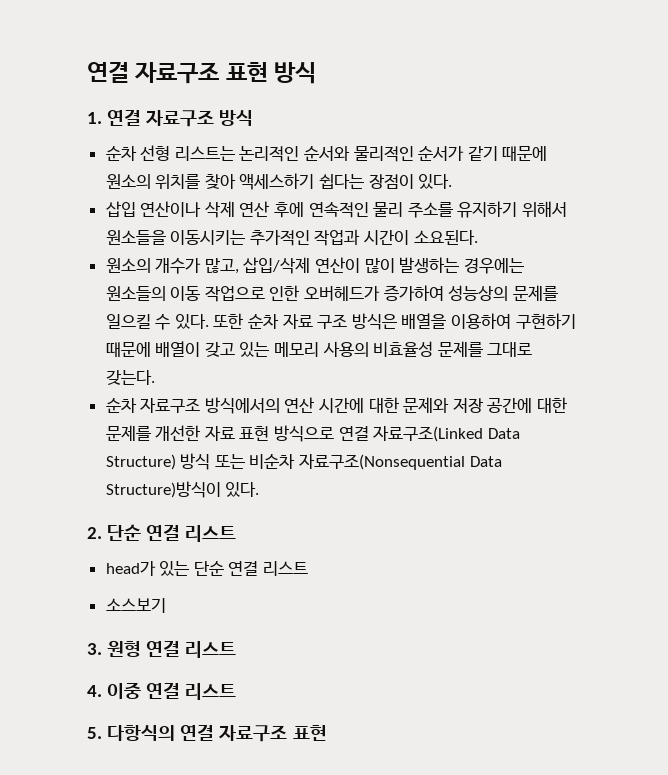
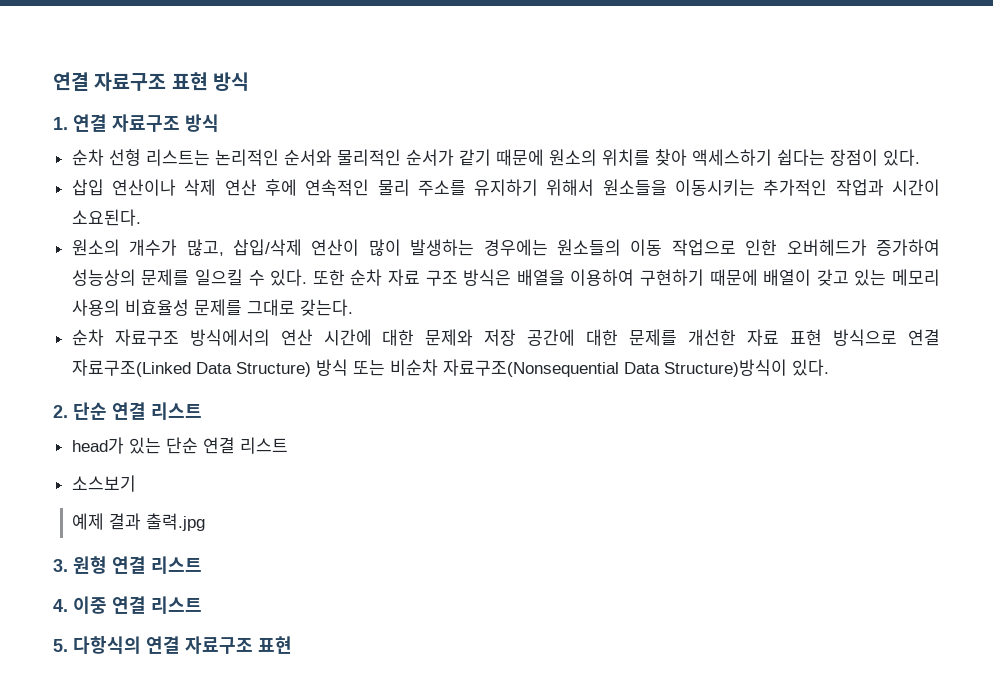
+ 예제 결과 출력.jpg

